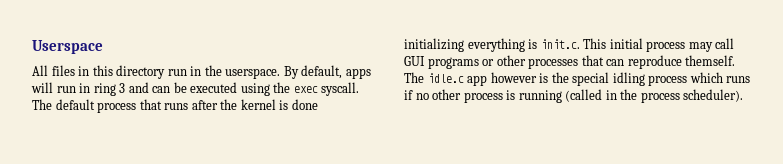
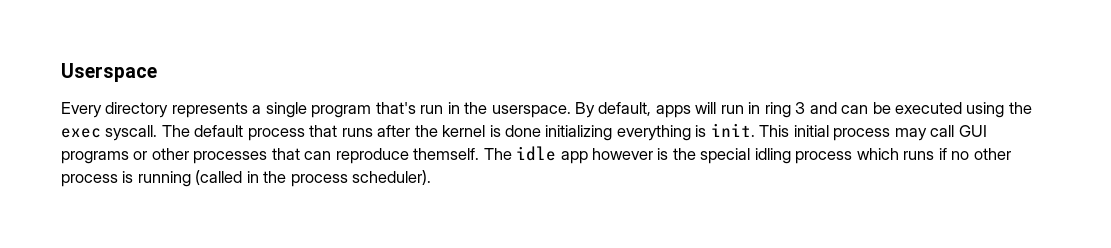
- All files in this directory run in the userspace.
+ Every directory represents a single program that's run in the userspace.
- The default process that runs after the kernel is done initializing everything is init.c. This initial process may call GUI programs or other processes that can reproduce themself.
+ The default process that runs after the kernel is done initializing everything is init. This initial process may call GUI programs or other processes that can reproduce themself.
- The idle.c app however is the special idling process which runs if no other process is running (called in the process scheduler).
+ The idle app however is the special idling process which runs if no other process is running (called in the process scheduler).

